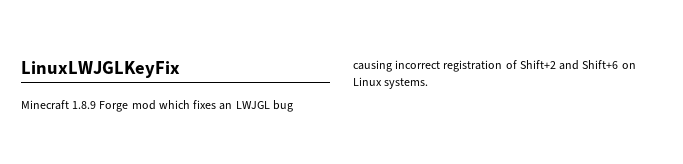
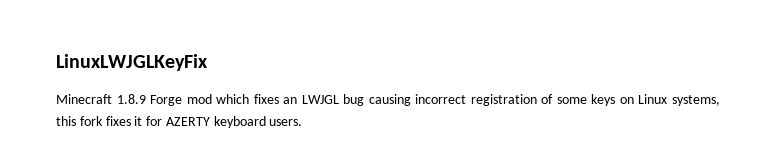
- Minecraft 1.8.9 Forge mod which fixes an LWJGL bug causing incorrect registration of Shift+2 and Shift+6 on Linux systems.
+ Minecraft 1.8.9 Forge mod which fixes an LWJGL bug causing incorrect registration of some keys on Linux systems, this fork fixes it for AZERTY keyboard users.

